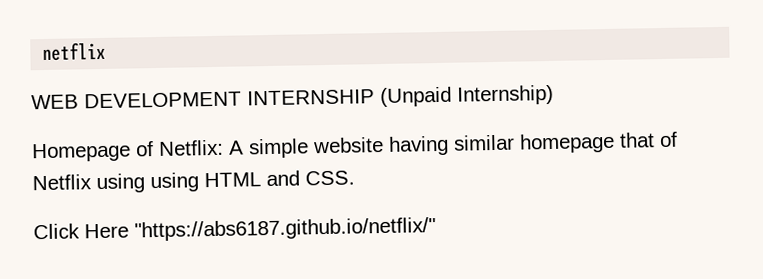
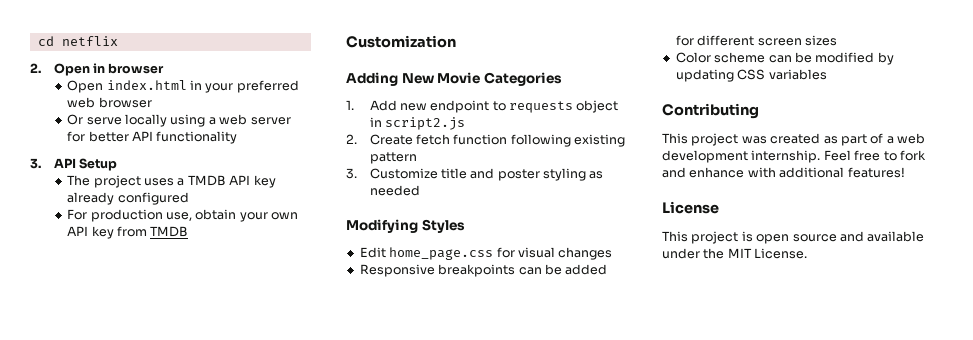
- netflix
+ cd netflix
- WEB DEVELOPMENT INTERNSHIP (Unpaid Internship)
- Homepage of Netflix: A simple website having similar homepage that of Netflix using using HTML and CSS.
- Click Here "https://abs6187.github.io/netflix/"
+ 2. Open in browser
+ Open index.html in your preferred web browser
+ Or serve locally using a web server for better API functionality
+ 3. API Setup
+ The project uses a TMDB API key already configured
+ For production use, obtain your own API key from TMDB
+ Customization
+ Adding New Movie Categories
+ 1. Add new endpoint to requests object in script2.js
+ 2. Create fetch function following existing pattern
+ 3. Customize title and poster styling as needed
+ Modifying Styles
+ Edit home_page.css for visual changes
+ Responsive breakpoints can be added for different screen sizes
+ Color scheme can be modified by updating CSS variables
+ Contributing
+ This project was created as part of a web development internship. Feel free to fork and enhance with additional features!
+ License
+ This project is open source and available under the MIT License.

